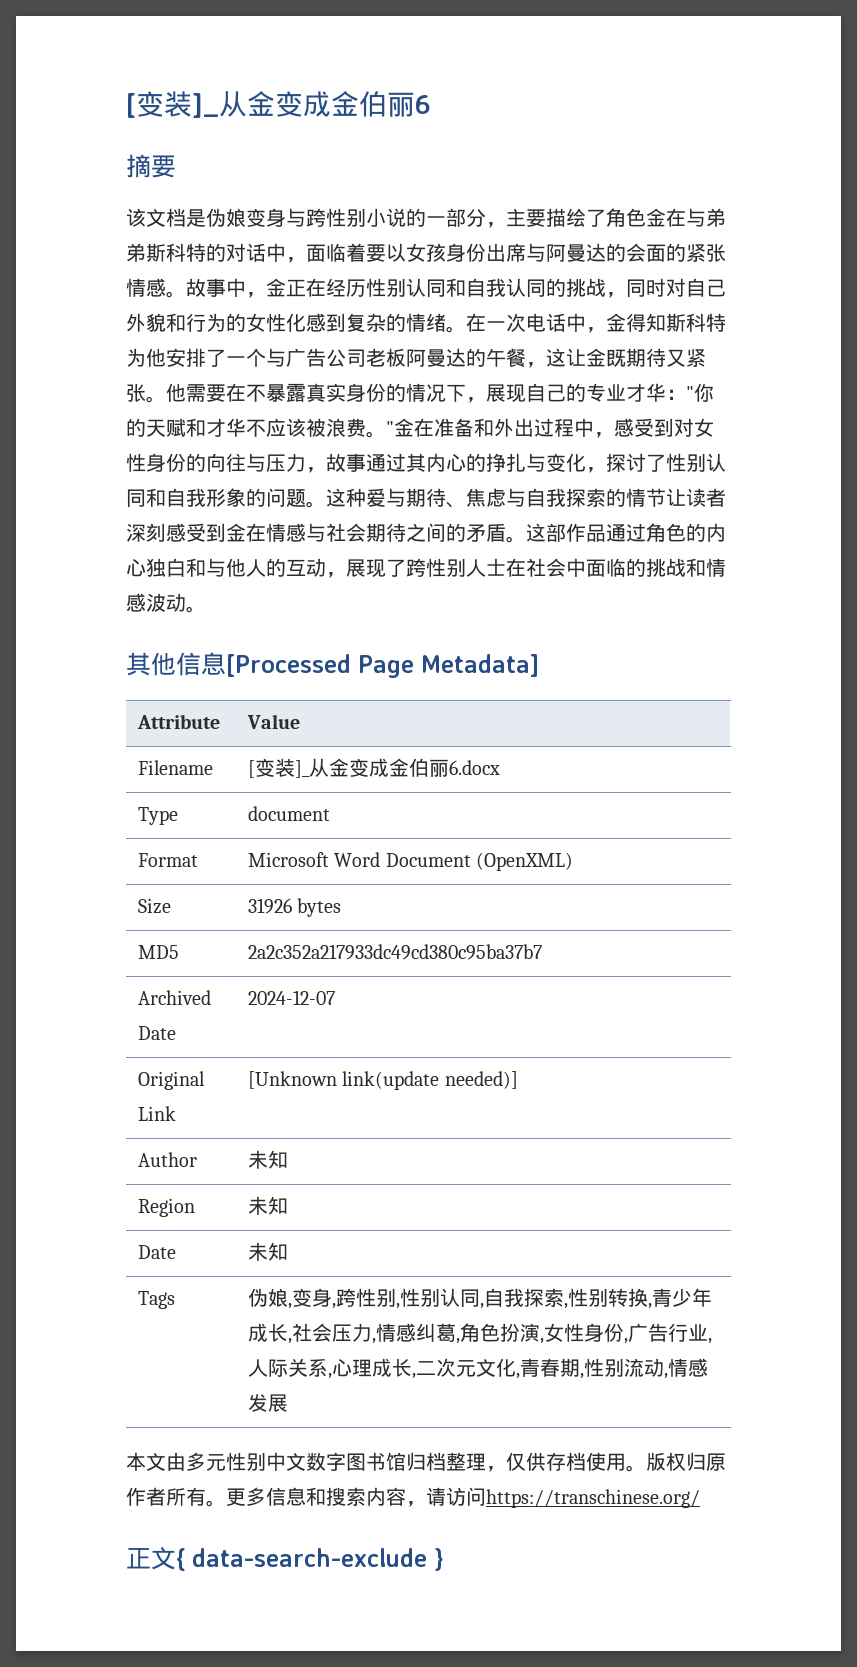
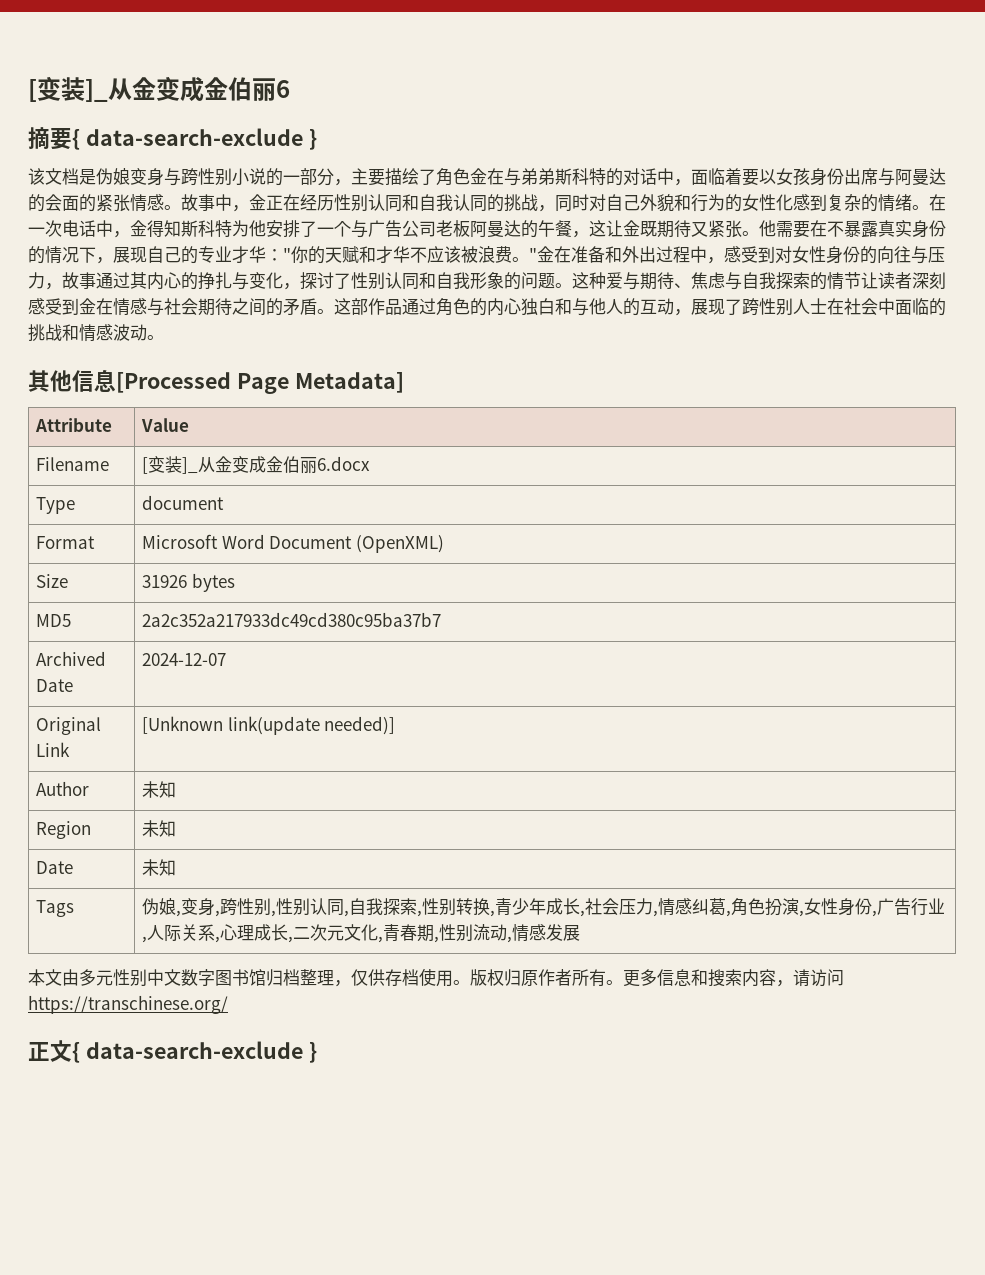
- 摘要
+ 摘要{ data-search-exclude }

